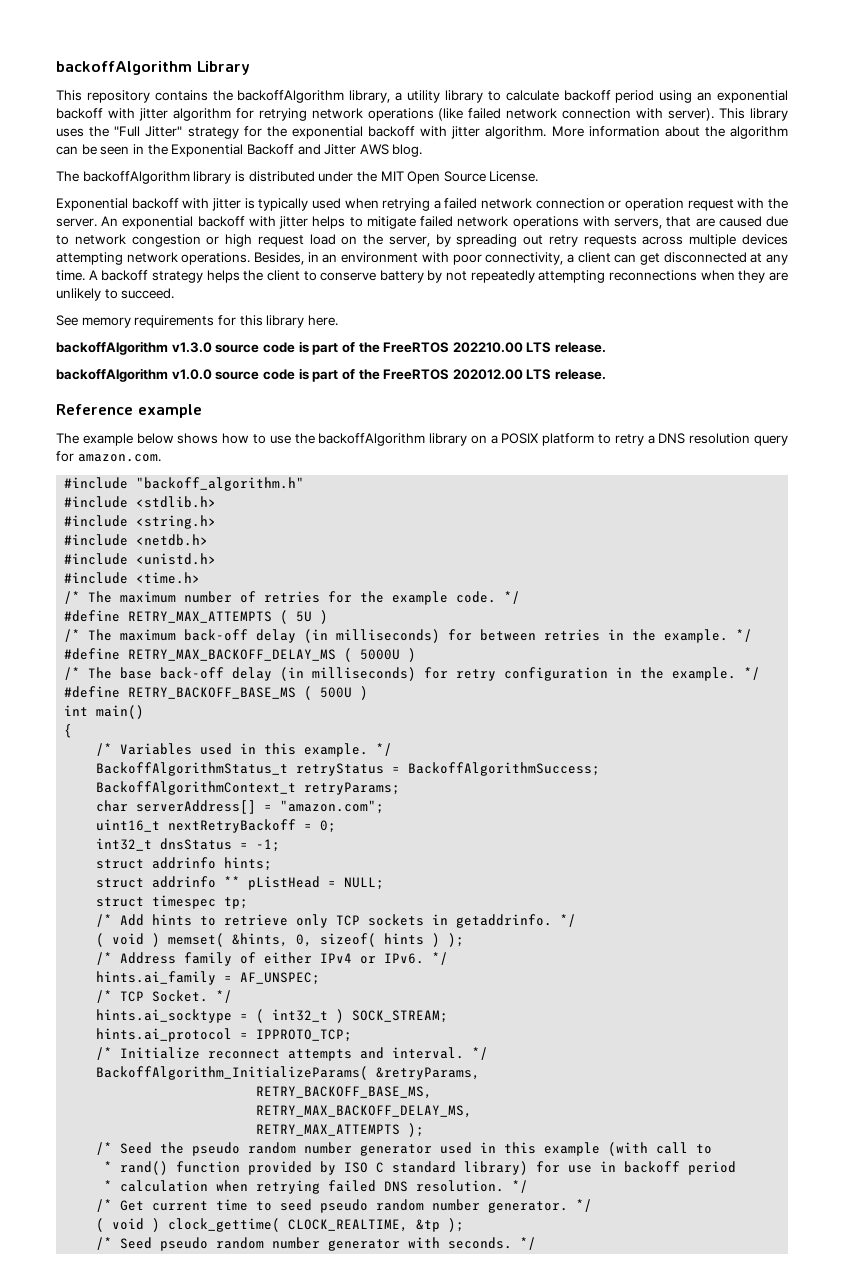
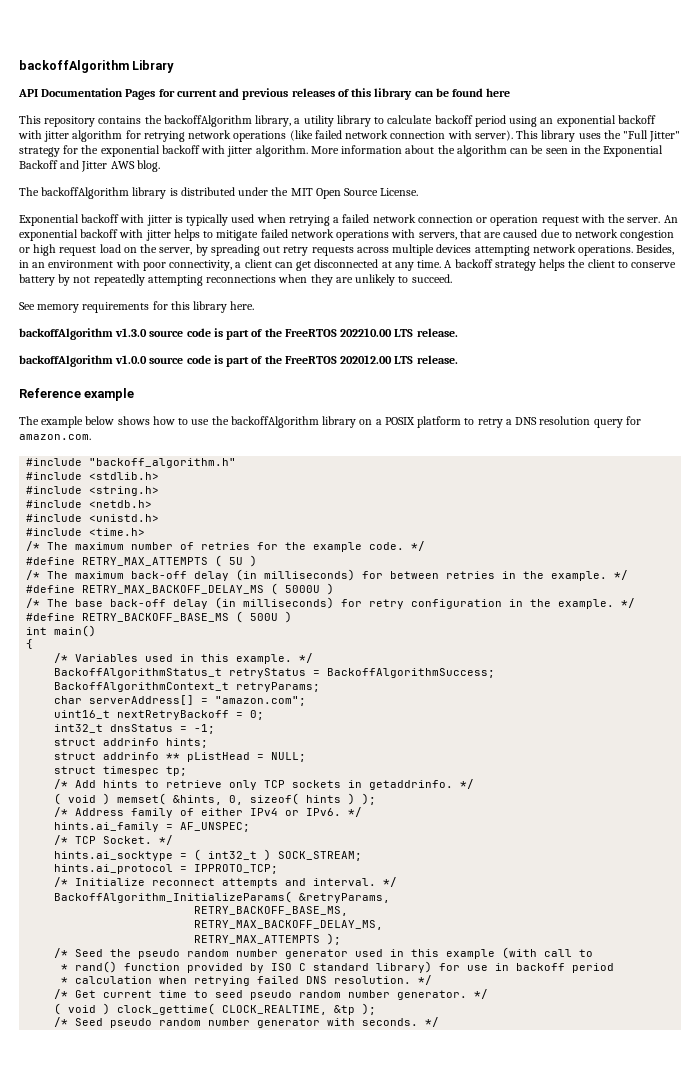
+ API Documentation Pages for current and previous releases of this library can be found here

